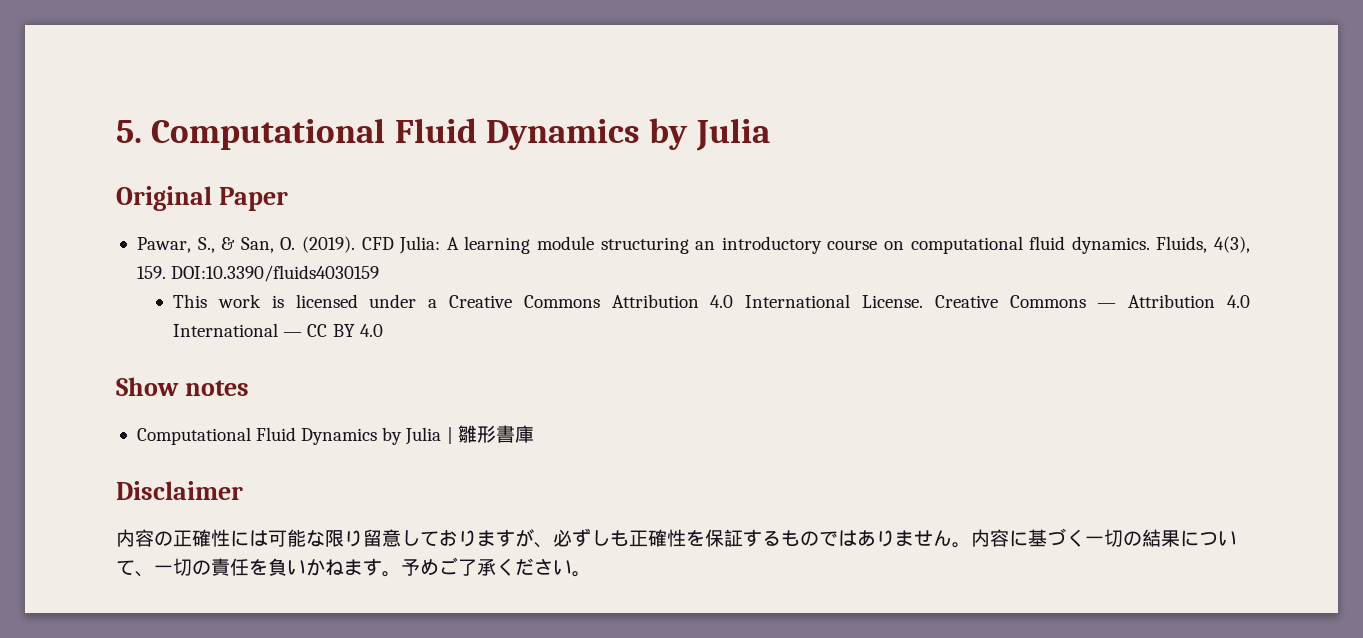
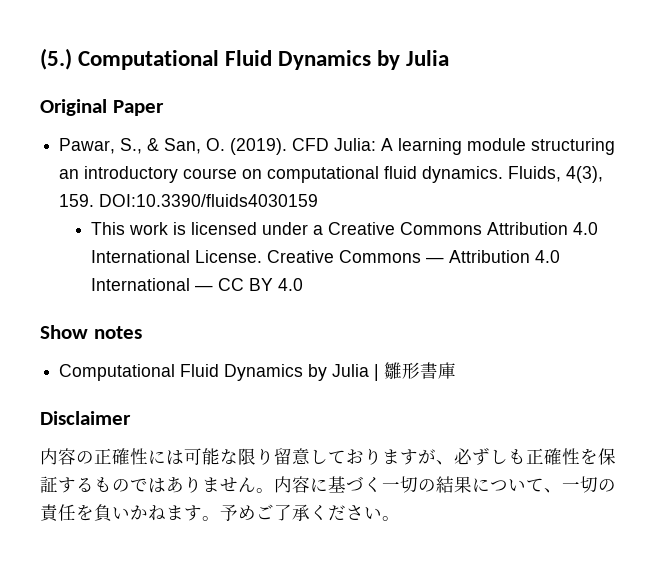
- 5. Computational Fluid Dynamics by Julia
+ (5.) Computational Fluid Dynamics by Julia

